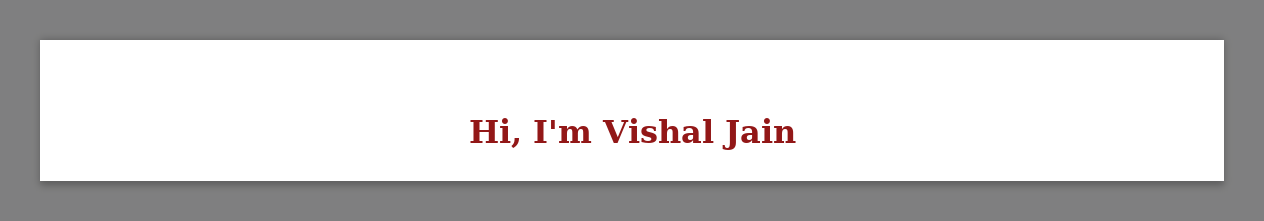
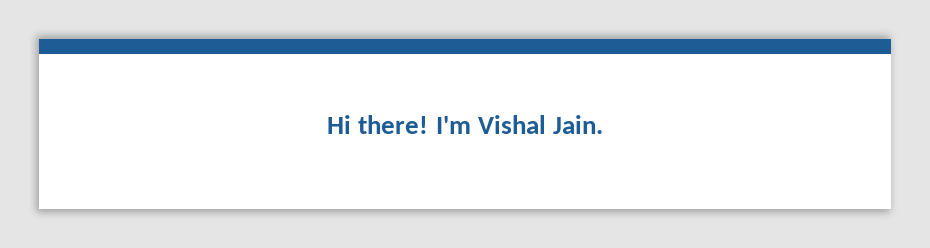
- Hi, I'm Vishal Jain
+ Hi there! I'm Vishal Jain.

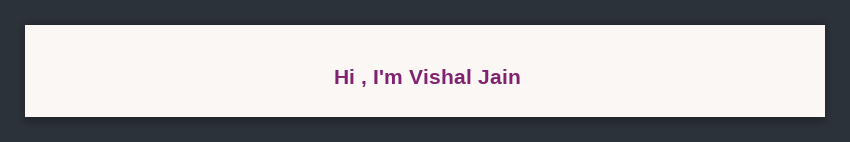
- Hi there! I'm Vishal Jain.
+ Hi , I'm Vishal Jain

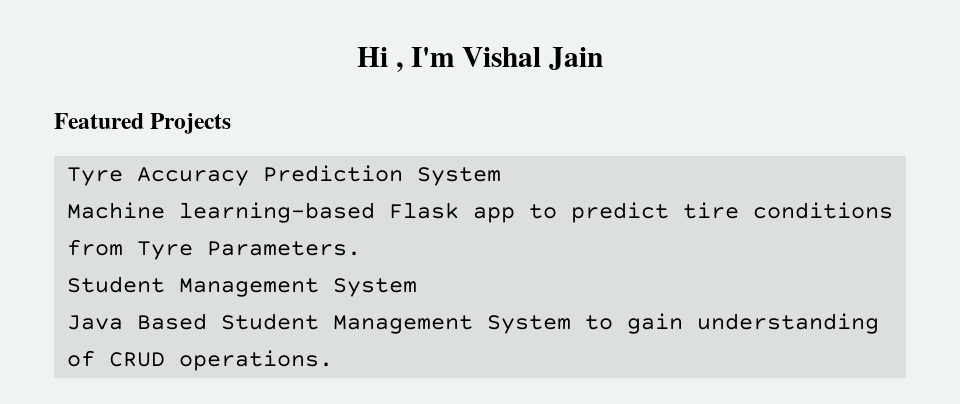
+ Featured Projects
+ Tyre Accuracy Prediction System
+ Machine learning-based Flask app to predict tire conditions from Tyre Parameters.
+ Student Management System
+ Java Based Student Management System to gain understanding of CRUD operations.

